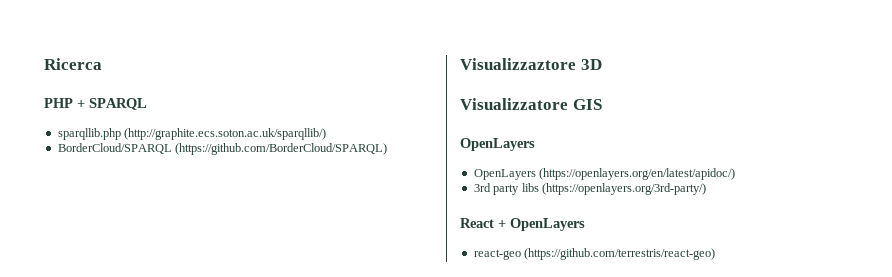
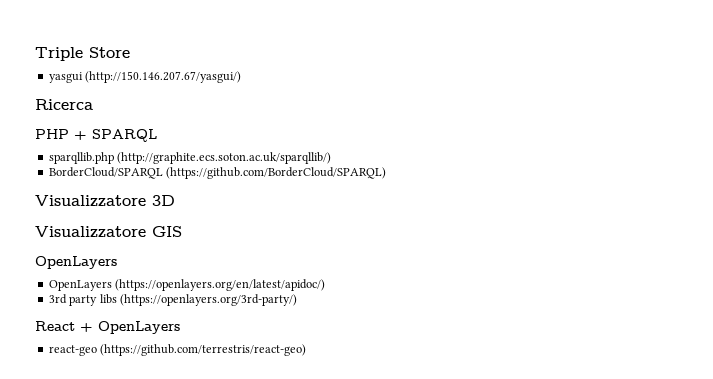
+ Triple Store
+ yasgui (http://150.146.207.67/yasgui/)
- Visualizzaztore 3D
+ Visualizzatore 3D

